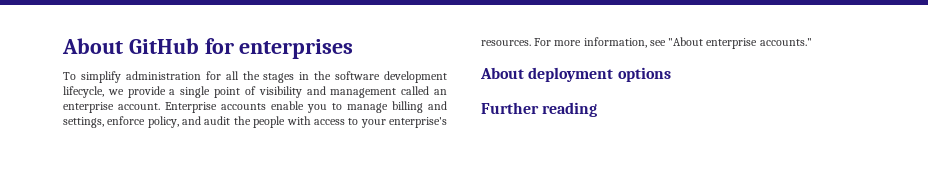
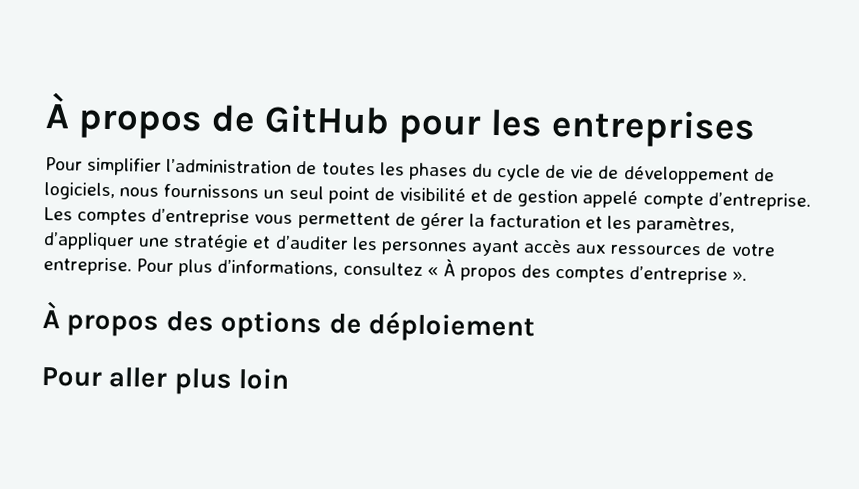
- About GitHub for enterprises
- To simplify administration for all the stages in the software development lifecycle, we provide a single point of visibility and management called an enterprise account. Enterprise accounts enable you to manage billing and settings, enforce policy, and audit the people with access to your enterprise's resources. For more information, see "About enterprise accounts."
- About deployment options
- Further reading
+ À propos de GitHub pour les entreprises
+ Pour simplifier l’administration de toutes les phases du cycle de vie de développement de logiciels, nous fournissons un seul point de visibilité et de gestion appelé compte d’entreprise. Les comptes d’entreprise vous permettent de gérer la facturation et les paramètres, d’appliquer une stratégie et d’auditer les personnes ayant accès aux ressources de votre entreprise. Pour plus d’informations, consultez « À propos des comptes d’entreprise ».
+ À propos des options de déploiement
+ Pour aller plus loin

